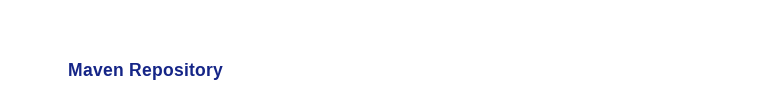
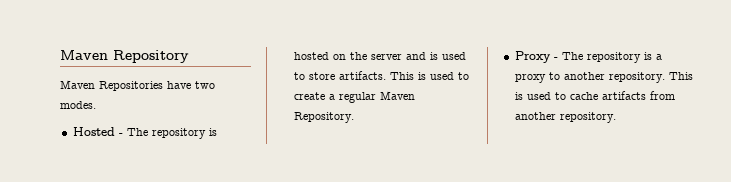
+ Maven Repositories have two modes.
+ Hosted - The repository is hosted on the server and is used to store artifacts. This is used to create a regular Maven Repository.
+ Proxy - The repository is a proxy to another repository. This is used to cache artifacts from another repository.

